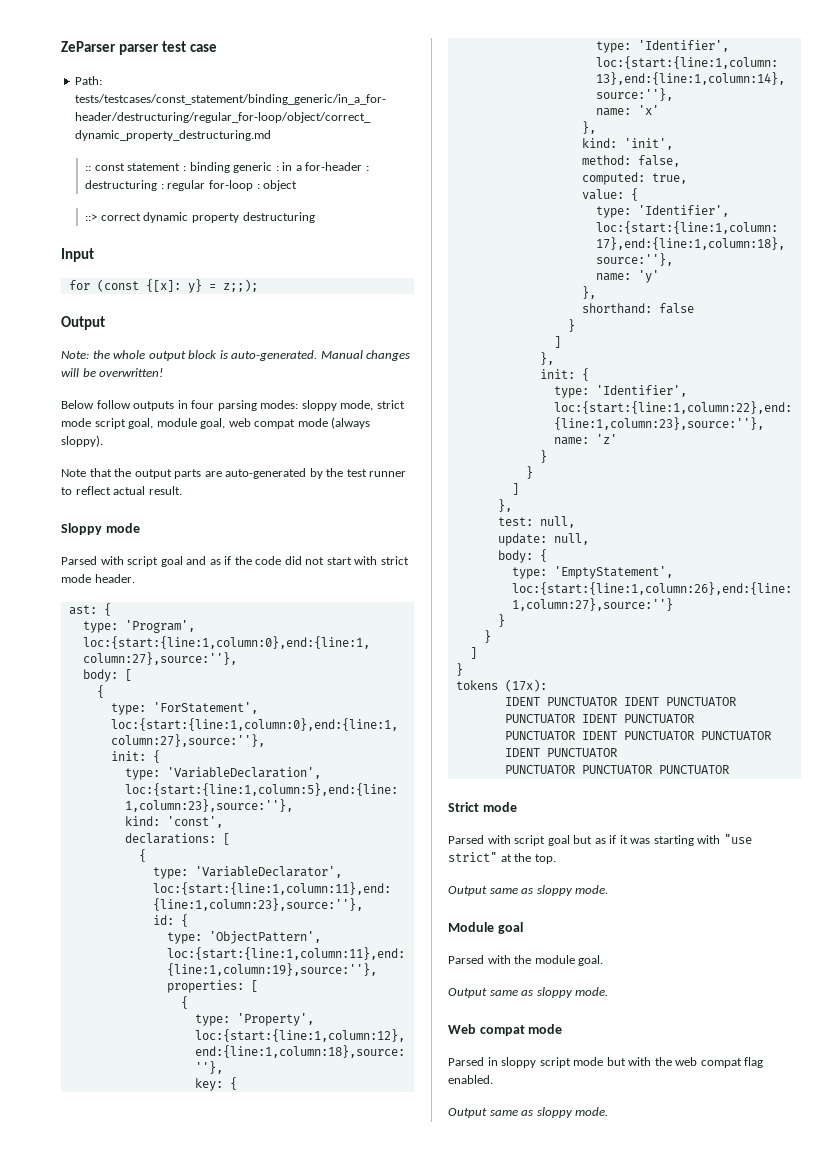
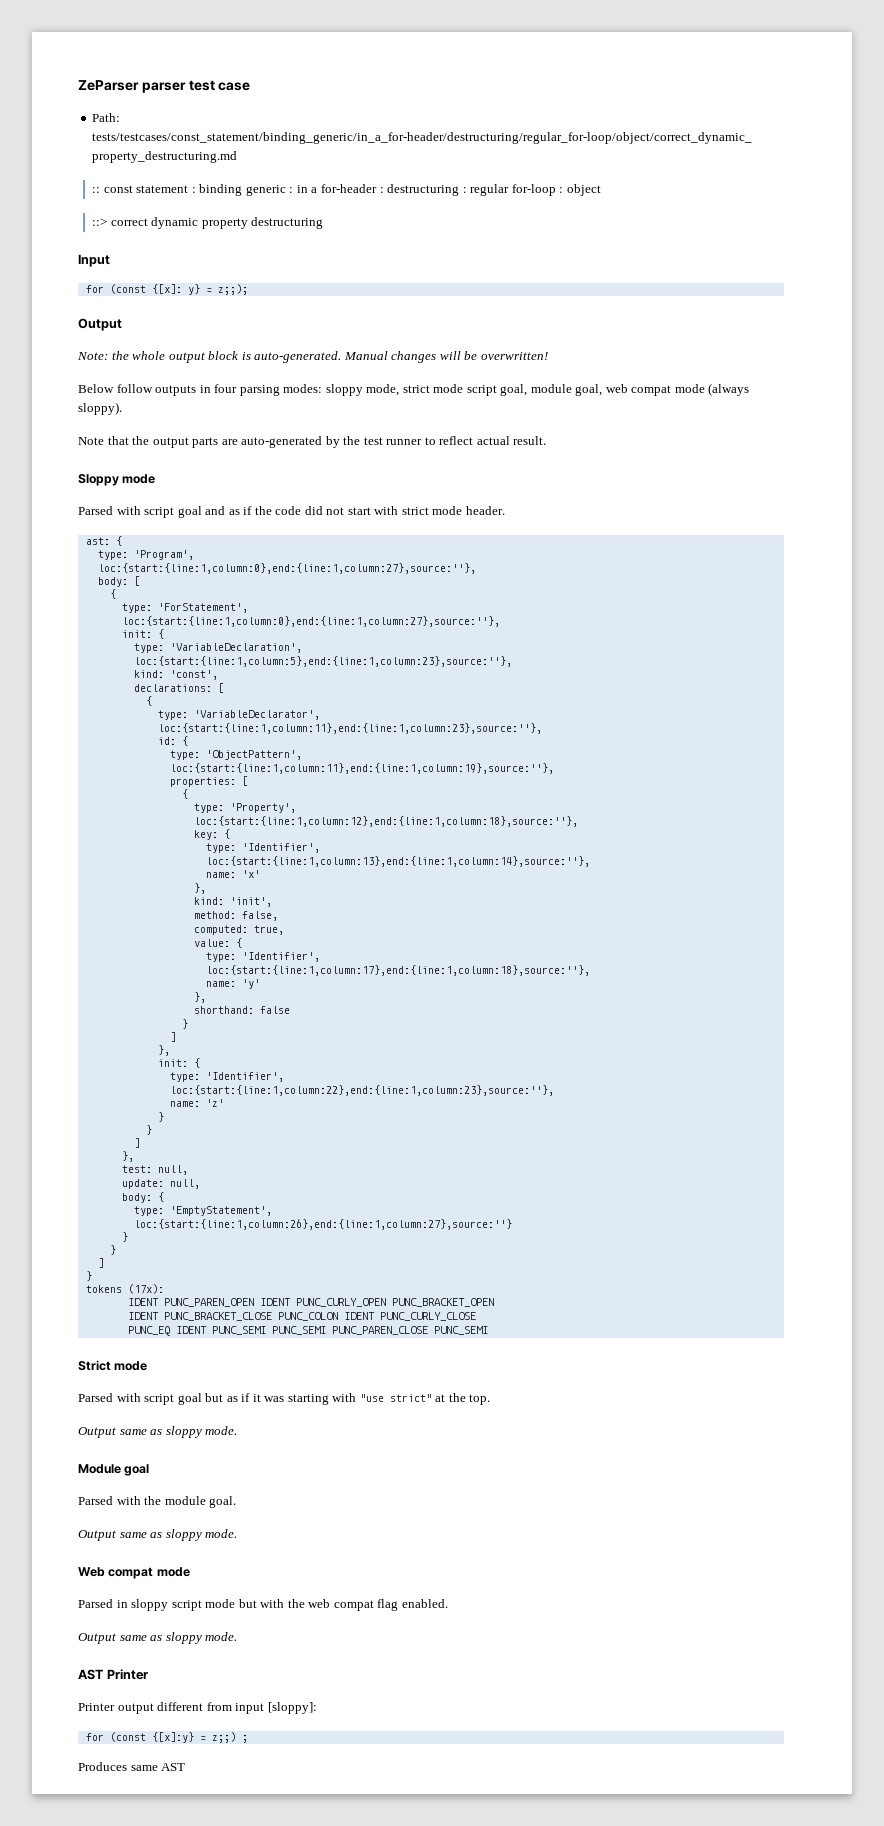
- IDENT PUNCTUATOR IDENT PUNCTUATOR PUNCTUATOR IDENT PUNCTUATOR
- PUNCTUATOR IDENT PUNCTUATOR PUNCTUATOR IDENT PUNCTUATOR
- PUNCTUATOR PUNCTUATOR PUNCTUATOR
+ IDENT PUNC_PAREN_OPEN IDENT PUNC_CURLY_OPEN PUNC_BRACKET_OPEN
+ IDENT PUNC_BRACKET_CLOSE PUNC_COLON IDENT PUNC_CURLY_CLOSE
+ PUNC_EQ IDENT PUNC_SEMI PUNC_SEMI PUNC_PAREN_CLOSE PUNC_SEMI
+ AST Printer
+ Printer output different from input [sloppy]:
+ for (const {[x]:y} = z;;) ;
+ Produces same AST

